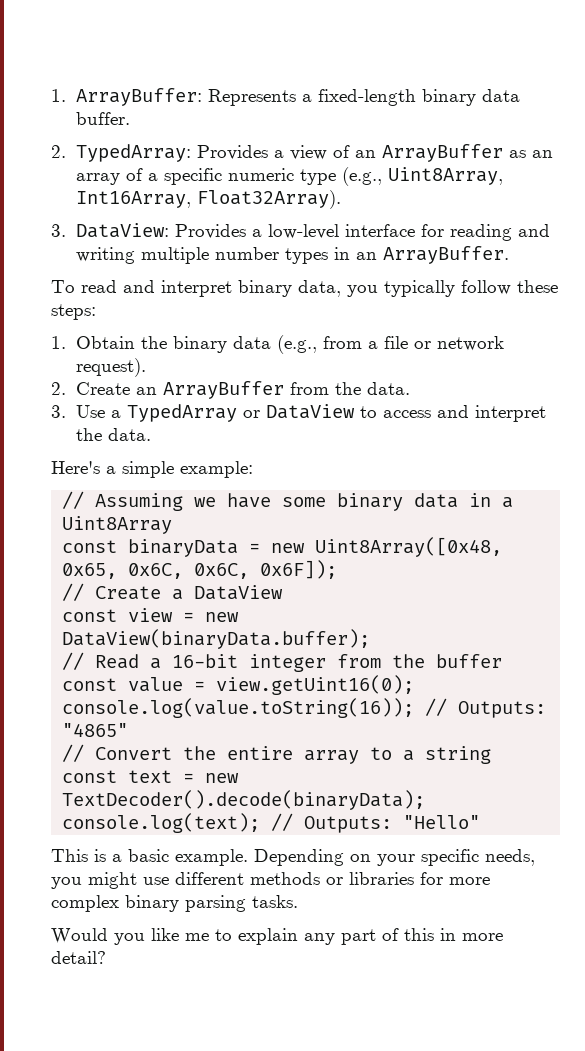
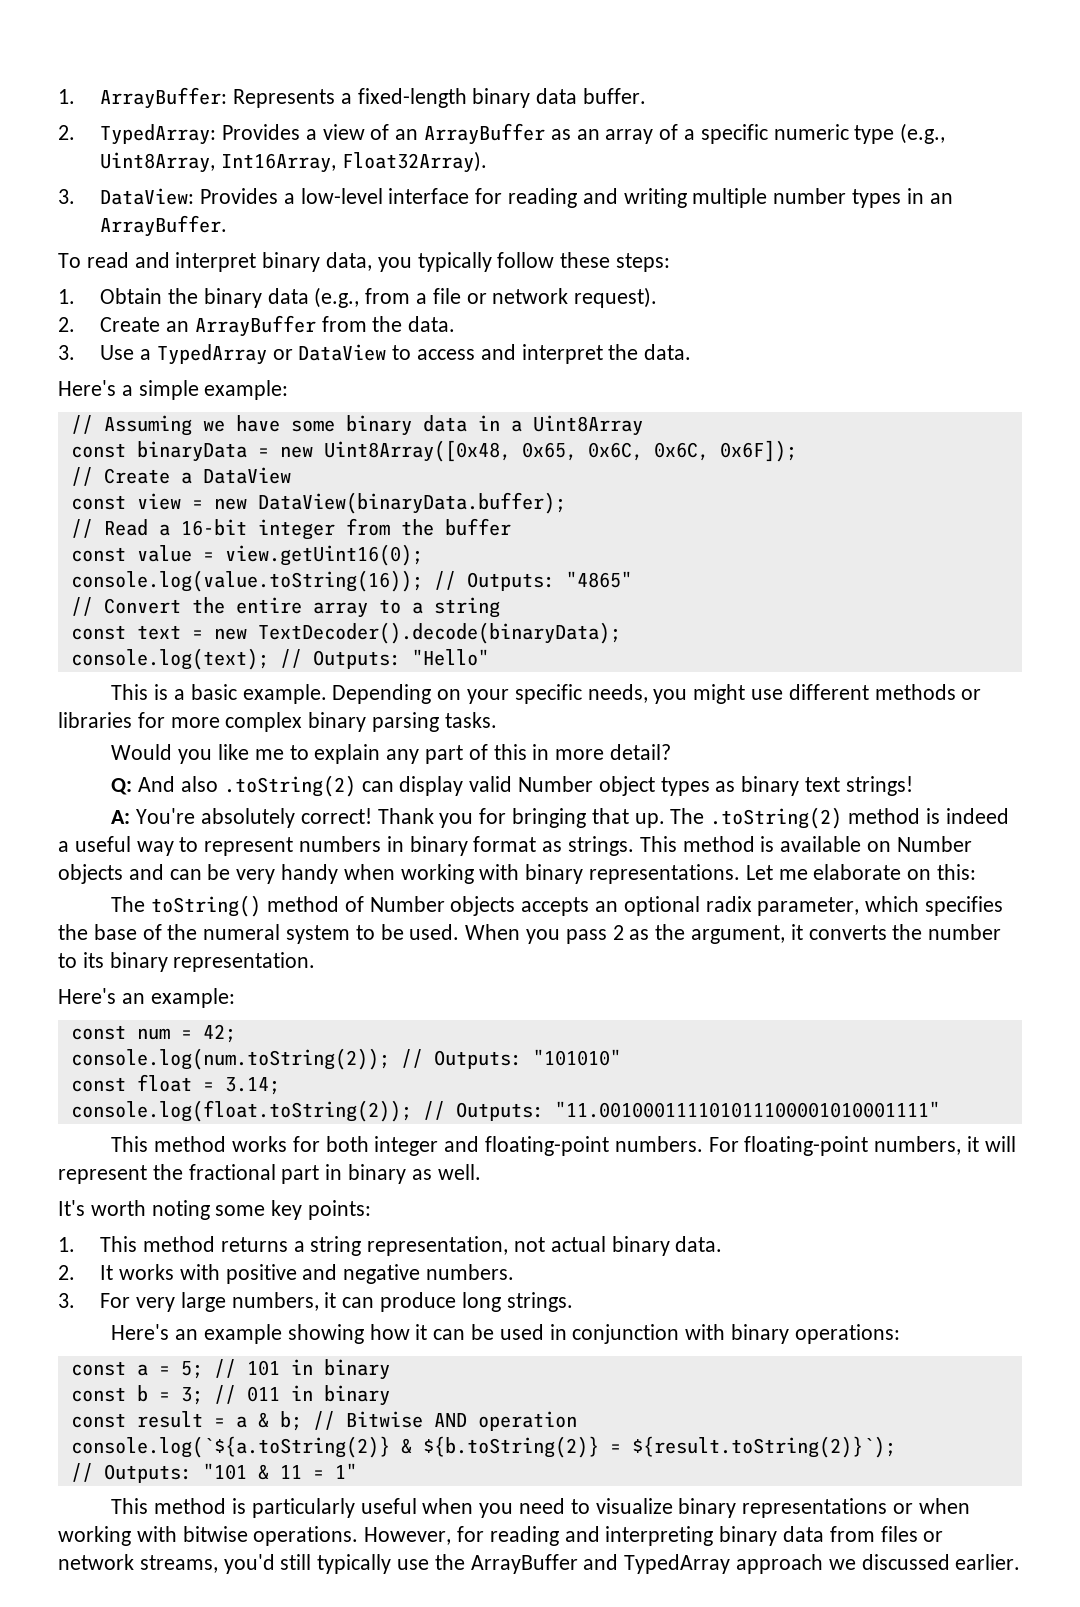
+ Q: And also .toString(2) can display valid Number object types as binary text strings!
+ A: You're absolutely correct! Thank you for bringing that up. The .toString(2) method is indeed a useful way to represent numbers in binary format as strings. This method is available on Number objects and can be very handy when working with binary representations. Let me elaborate on this:
+ The toString() method of Number objects accepts an optional radix parameter, which specifies the base of the numeral system to be used. When you pass 2 as the argument, it converts the number to its binary representation.
+ Here's an example:
+ const num = 42;
+ console.log(num.toString(2)); // Outputs: "101010"
+ const float = 3.14;
+ console.log(float.toString(2)); // Outputs: "11.001000111101011100001010001111"
+ This method works for both integer and floating-point numbers. For floating-point numbers, it will represent the fractional part in binary as well.
+ It's worth noting some key points:
+ 1. This method returns a string representation, not actual binary data.
+ 2. It works with positive and negative numbers.
+ 3. For very large numbers, it can produce long strings.
+ Here's an example showing how it can be used in conjunction with binary operations:
+ const a = 5; // 101 in binary
+ const b = 3; // 011 in binary
+ const result = a & b; // Bitwise AND operation
+ console.log(`${a.toString(2)} & ${b.toString(2)} = ${result.toString(2)}`);
+ // Outputs: "101 & 11 = 1"
+ This method is particularly useful when you need to visualize binary representations or when working with bitwise operations. However, for reading and interpreting binary data from files or network streams, you'd still typically use the ArrayBuffer and TypedArray approach we discussed earlier.

